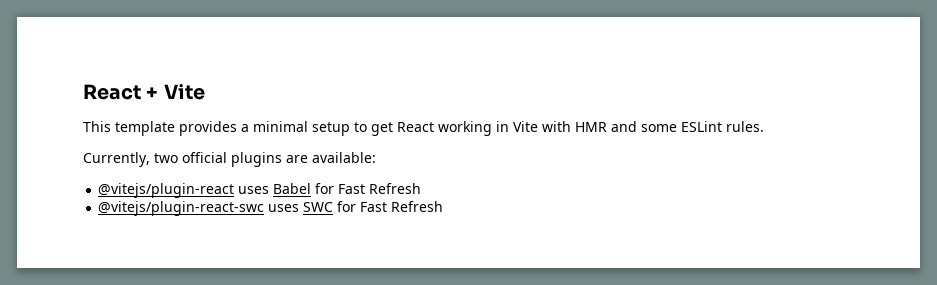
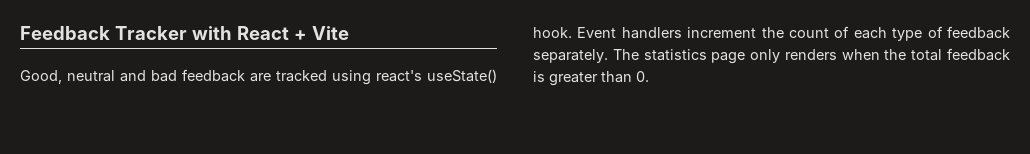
- React + Vite
+ Feedback Tracker with React + Vite
- This template provides a minimal setup to get React working in Vite with HMR and some ESLint rules.
- Currently, two official plugins are available:
- @vitejs/plugin-react uses Babel for Fast Refresh
- @vitejs/plugin-react-swc uses SWC for Fast Refresh
+ Good, neutral and bad feedback are tracked using react's useState() hook. Event handlers increment the count of each type of feedback separately. The statistics page only renders when the total feedback is greater than 0.

